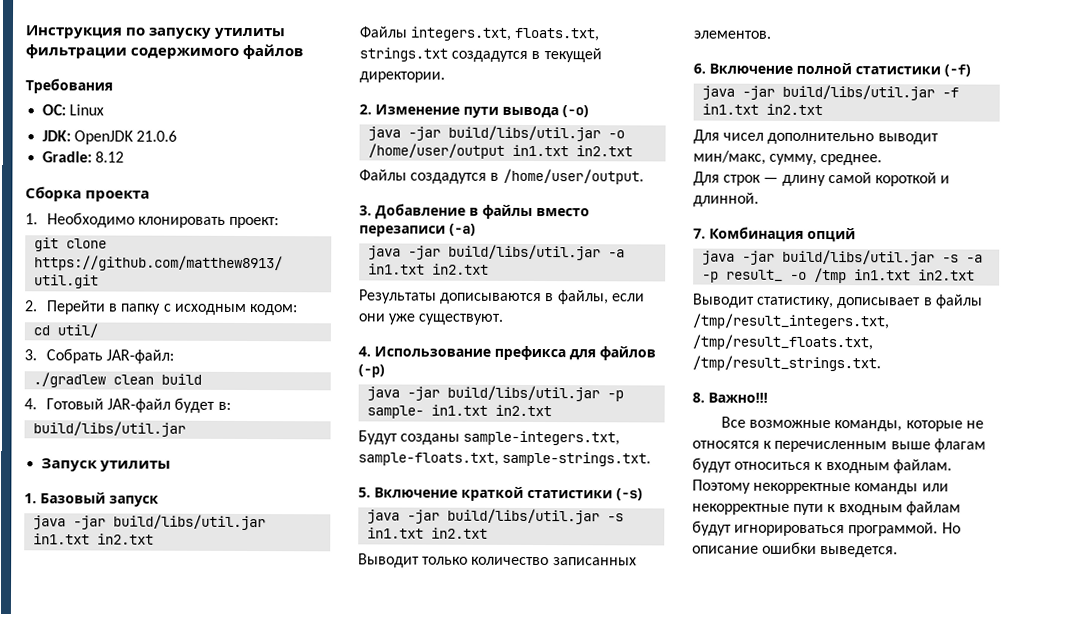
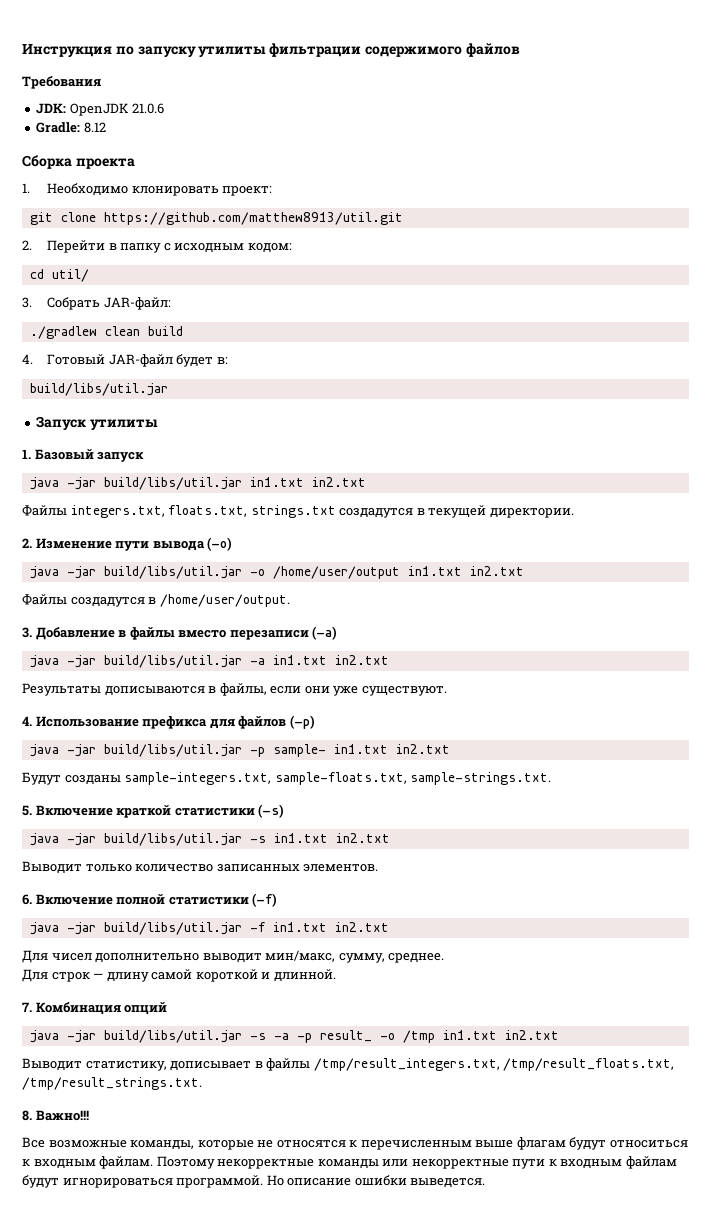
- ОС: Linux

